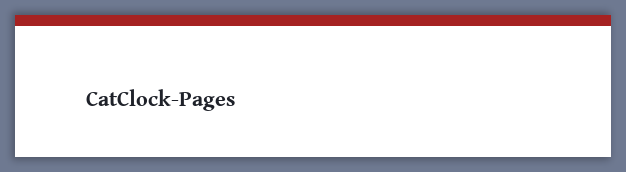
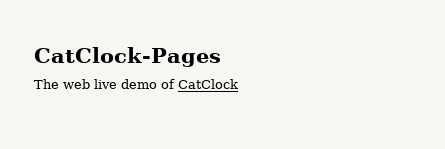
+ The web live demo of CatClock

